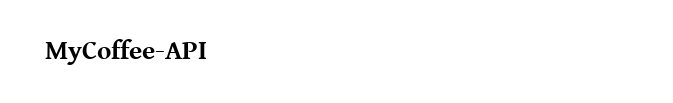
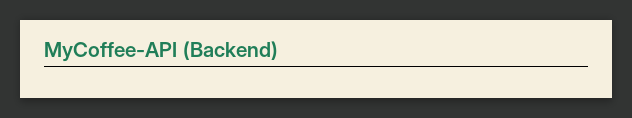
- MyCoffee-API
+ MyCoffee-API (Backend)

